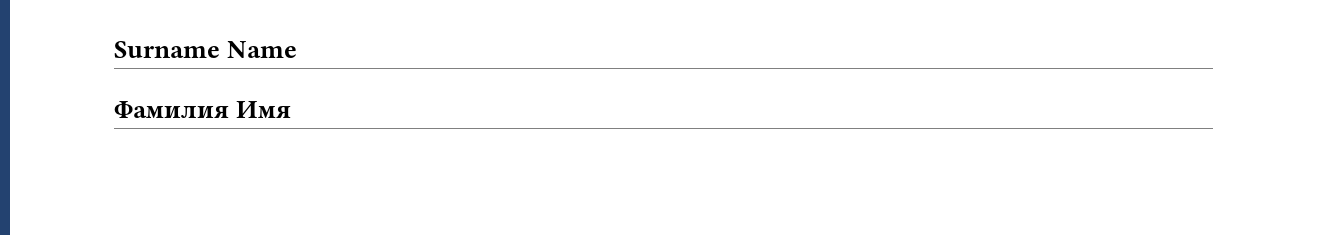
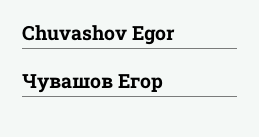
- Surname Name
- Фамилия Имя
+ Chuvashov Egor
+ Чувашов Егор

